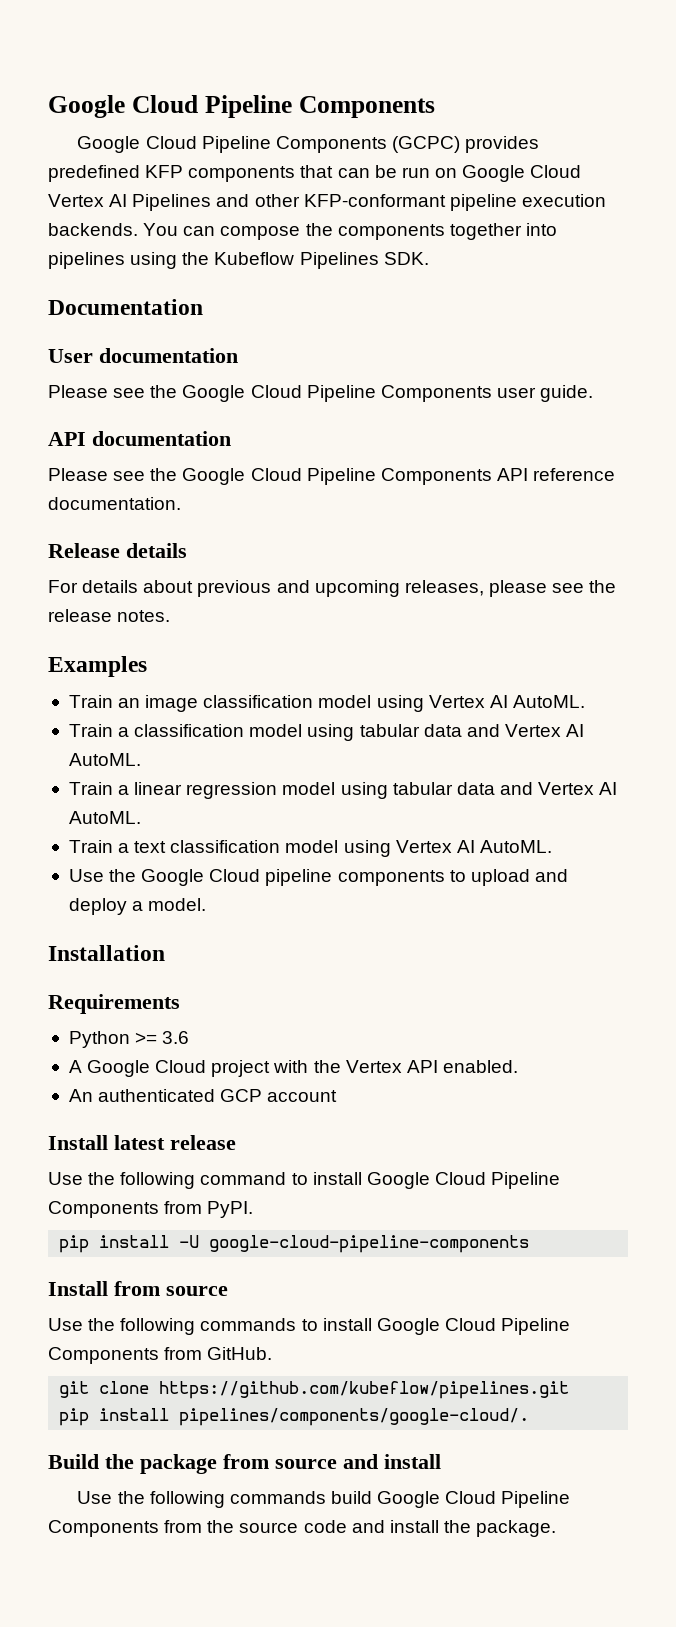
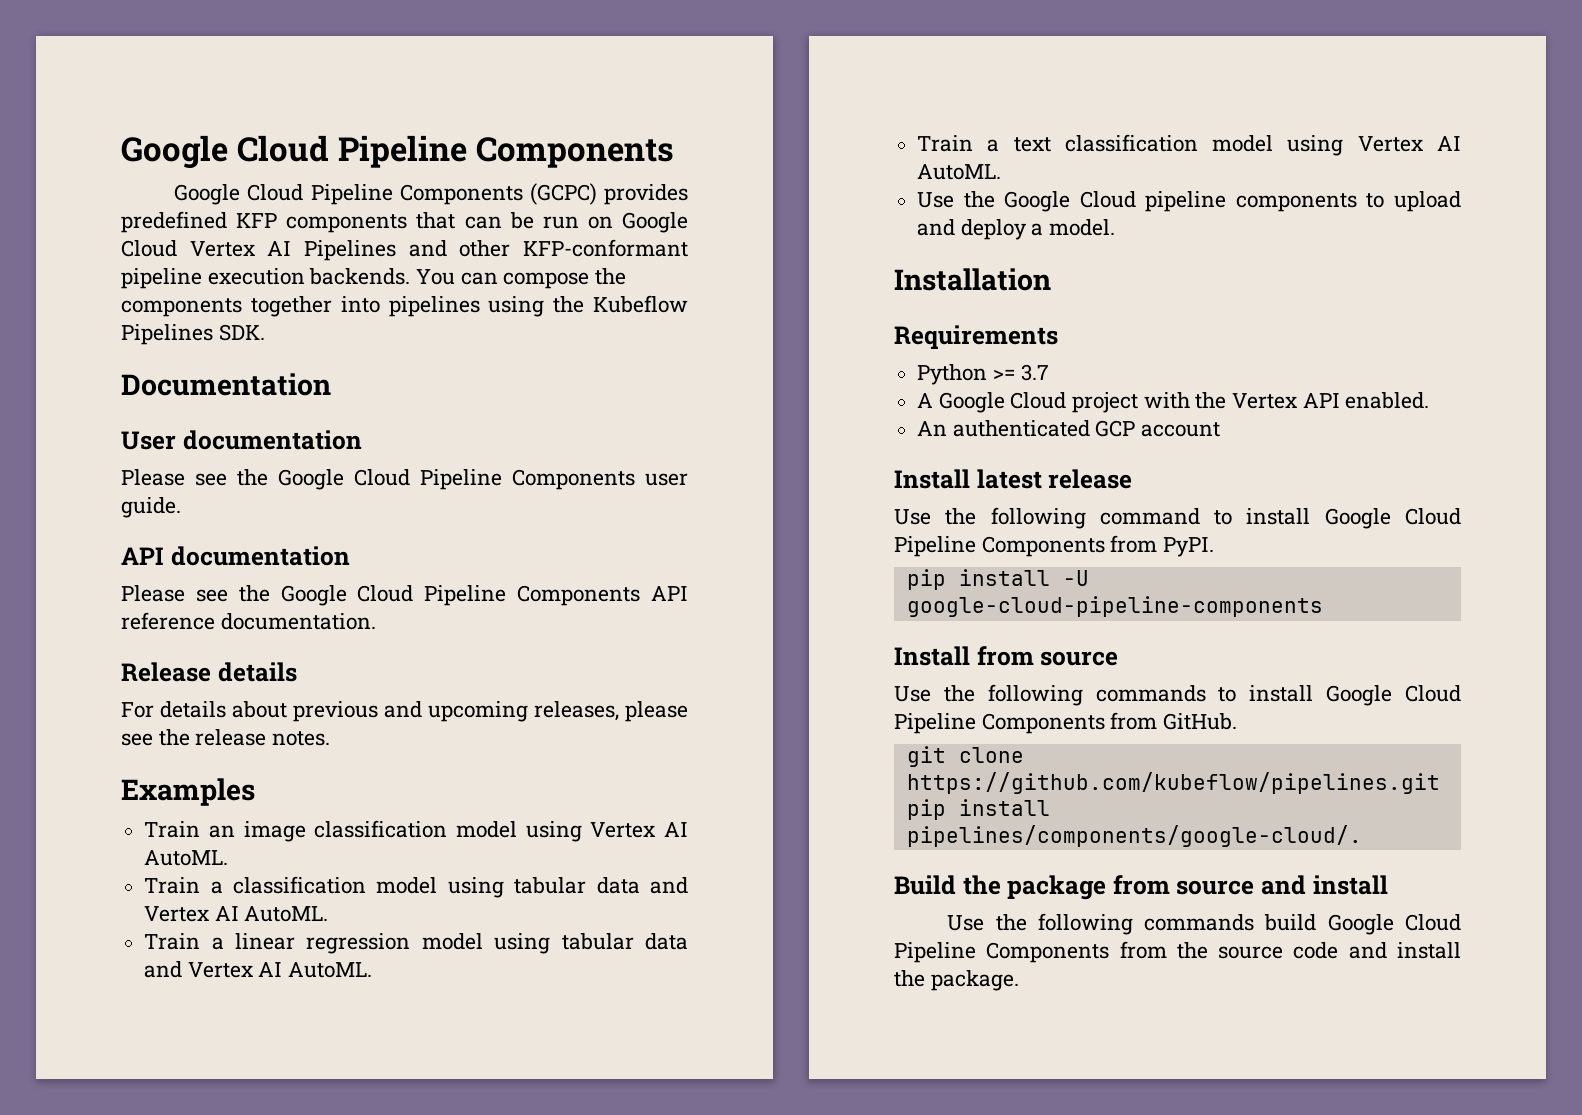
- Python >= 3.6
+ Python >= 3.7

